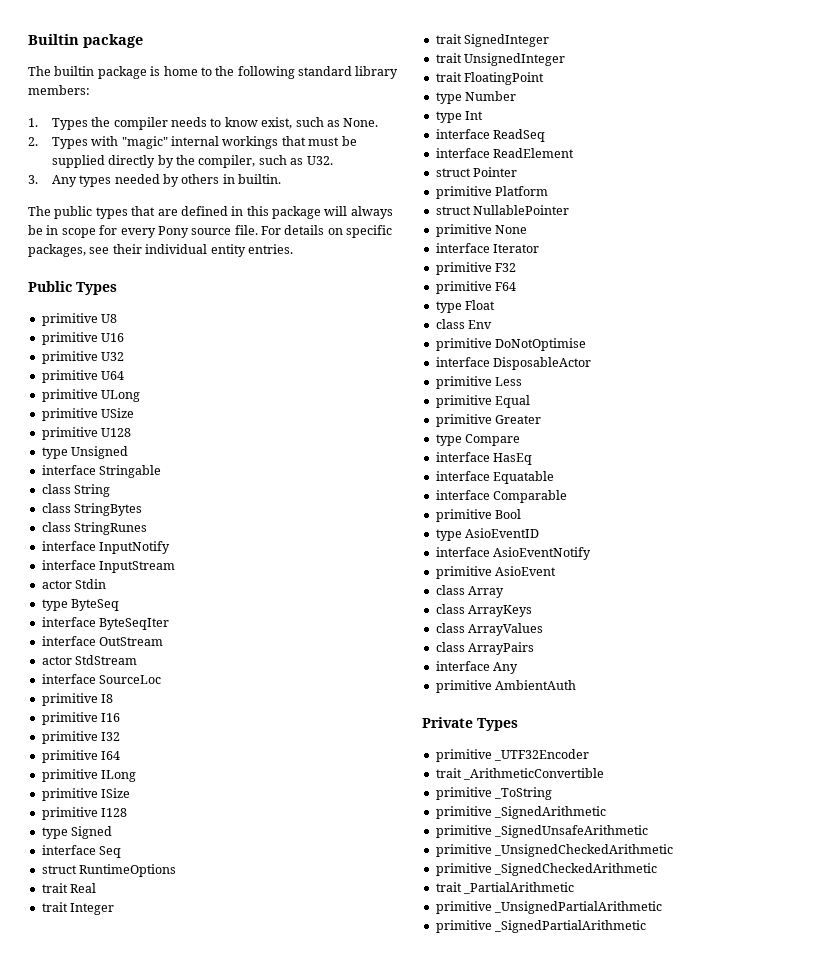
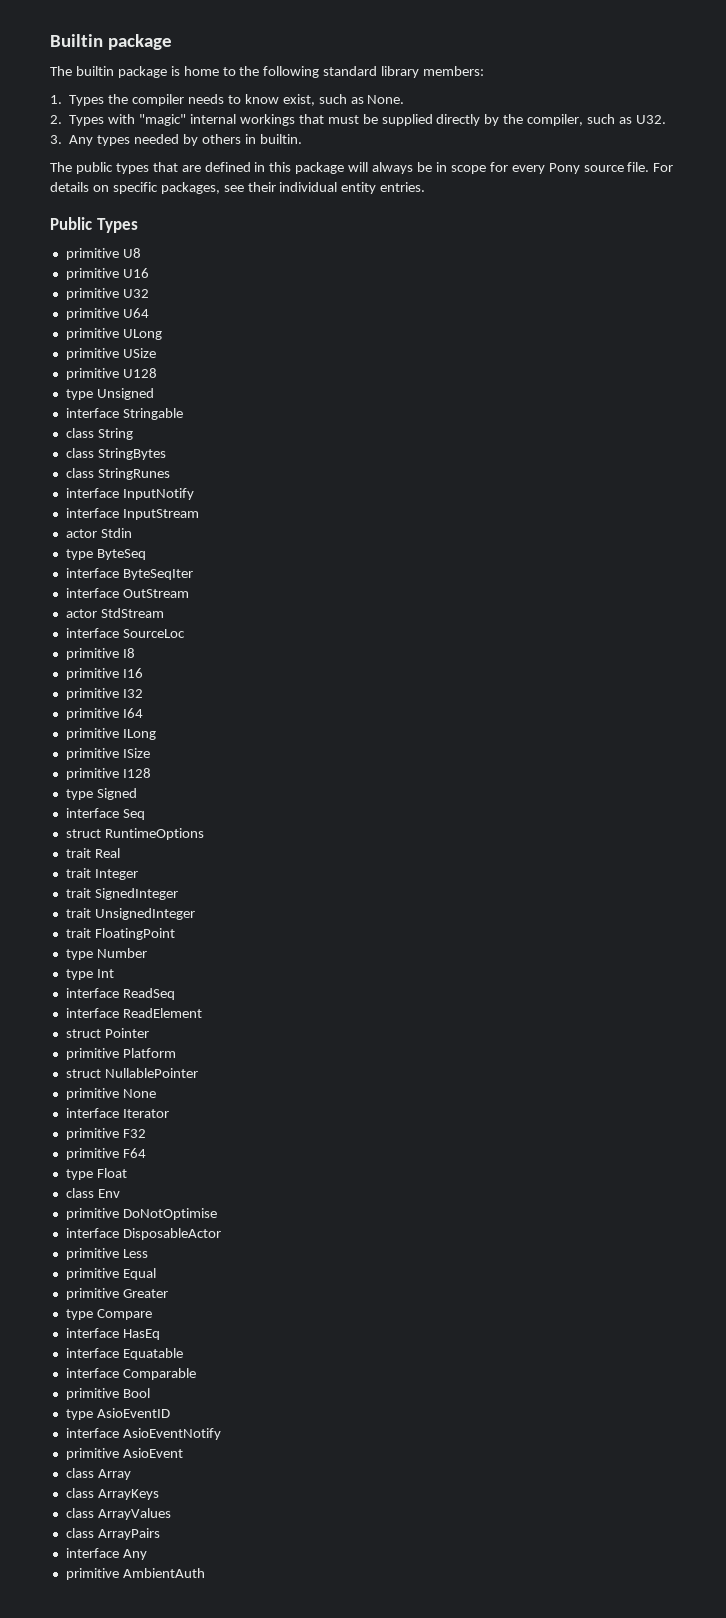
- Private Types
- primitive _UTF32Encoder
- trait _ArithmeticConvertible
- primitive _ToString
- primitive _SignedArithmetic
- primitive _SignedUnsafeArithmetic
- primitive _UnsignedCheckedArithmetic
- primitive _SignedCheckedArithmetic
- trait _PartialArithmetic
- primitive _UnsignedPartialArithmetic
- primitive _SignedPartialArithmetic

